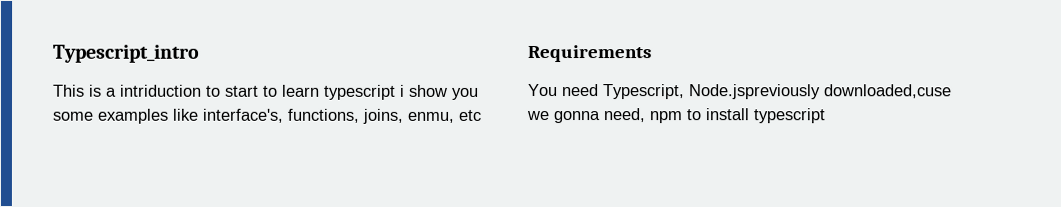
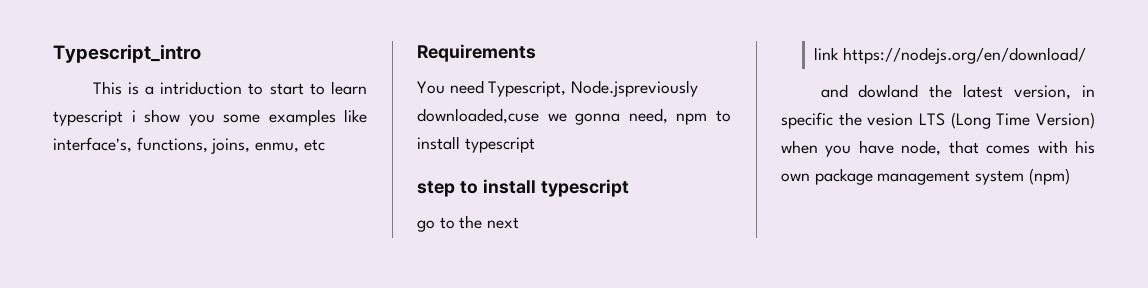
+ step to install typescript
+ go to the next
+ link https://nodejs.org/en/download/
+ and dowland the latest version, in specific the vesion LTS (Long Time Version) when you have node, that comes with his own package management system (npm)

